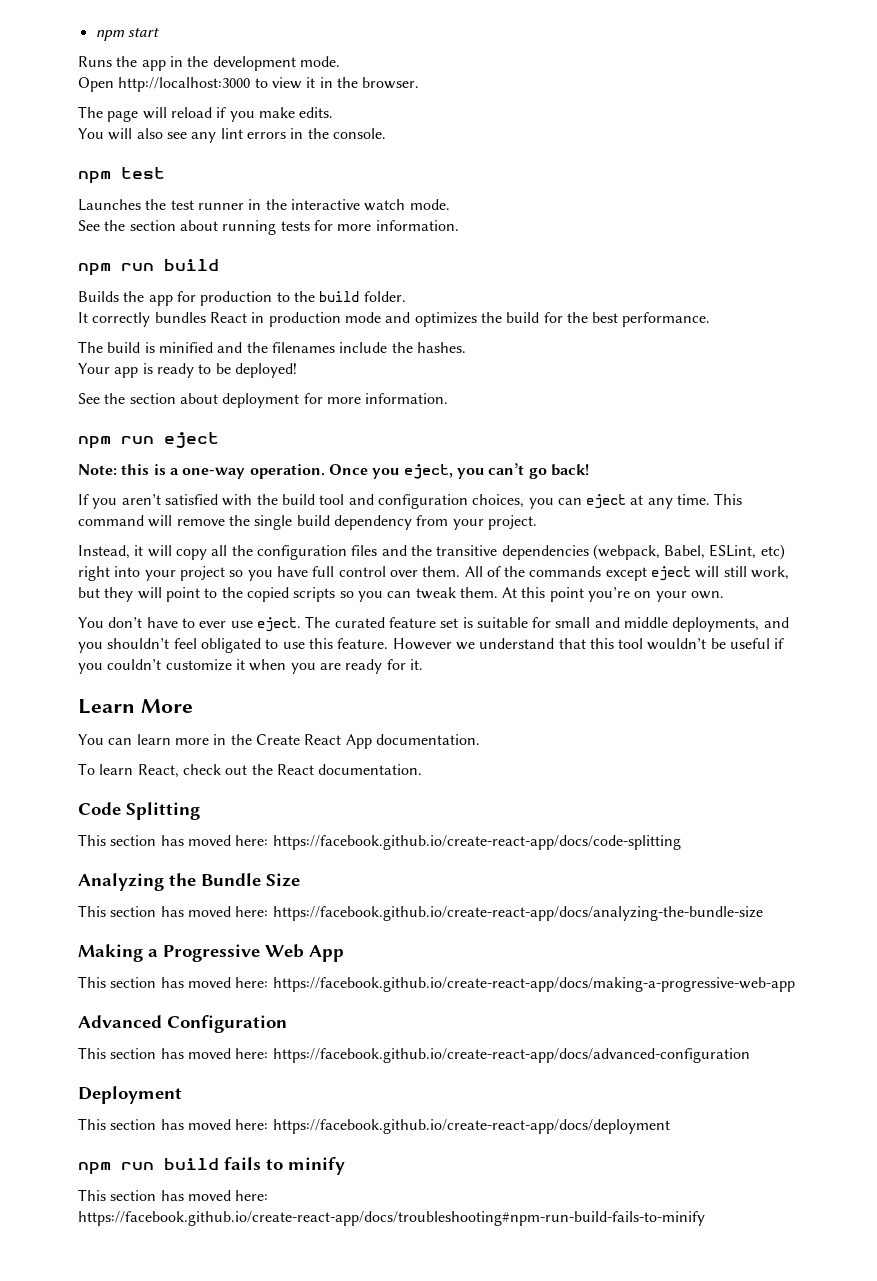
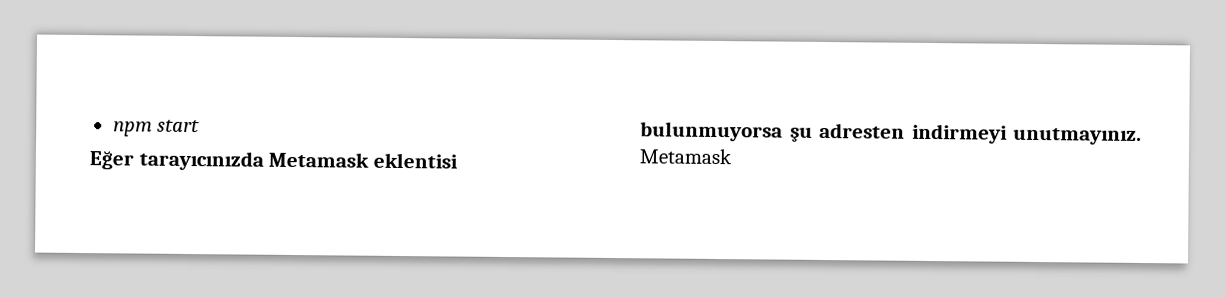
- Runs the app in the development mode.
- Open http://localhost:3000 to view it in the browser.
- The page will reload if you make edits.
- You will also see any lint errors in the console.
- npm test
- Launches the test runner in the interactive watch mode.
- See the section about running tests for more information.
- npm run build
- Builds the app for production to the build folder.
- It correctly bundles React in production mode and optimizes the build for the best performance.
- The build is minified and the filenames include the hashes.
- Your app is ready to be deployed!
- See the section about deployment for more information.
- npm run eject
- Note: this is a one-way operation. Once you eject, you can’t go back!
- If you aren’t satisfied with the build tool and configuration choices, you can eject at any time. This command will remove the single build dependency from your project.
- Instead, it will copy all the configuration files and the transitive dependencies (webpack, Babel, ESLint, etc) right into your project so you have full control over them. All of the commands except eject will still work, but they will point to the copied scripts so you can tweak them. At this point you’re on your own.
- You don’t have to ever use eject. The curated feature set is suitable for small and middle deployments, and you shouldn’t feel obligated to use this feature. However we understand that this tool wouldn’t be useful if you couldn’t customize it when you are ready for it.
- Learn More
- You can learn more in the Create React App documentation.
- To learn React, check out the React documentation.
- Code Splitting
- This section has moved here: https://facebook.github.io/create-react-app/docs/code-splitting
- Analyzing the Bundle Size
- This section has moved here: https://facebook.github.io/create-react-app/docs/analyzing-the-bundle-size
- Making a Progressive Web App
- This section has moved here: https://facebook.github.io/create-react-app/docs/making-a-progressive-web-app
- Advanced Configuration
- This section has moved here: https://facebook.github.io/create-react-app/docs/advanced-configuration
- Deployment
- This section has moved here: https://facebook.github.io/create-react-app/docs/deployment
- npm run build fails to minify
- This section has moved here: https://facebook.github.io/create-react-app/docs/troubleshooting#npm-run-build-fails-to-minify
+ Eğer tarayıcınızda Metamask eklentisi bulunmuyorsa şu adresten indirmeyi unutmayınız. Metamask

